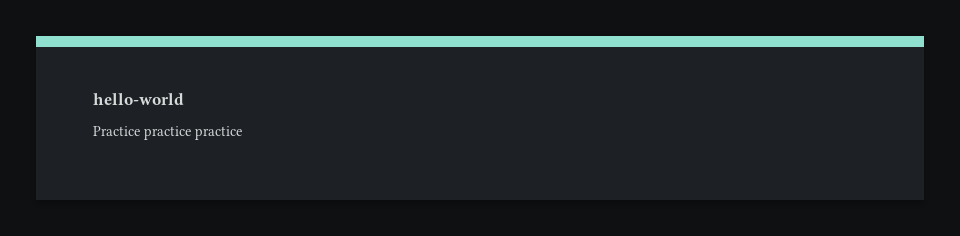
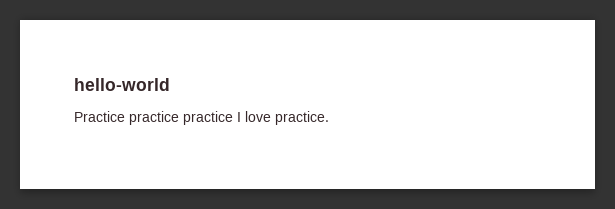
- Practice practice practice
+ Practice practice practice I love practice.

